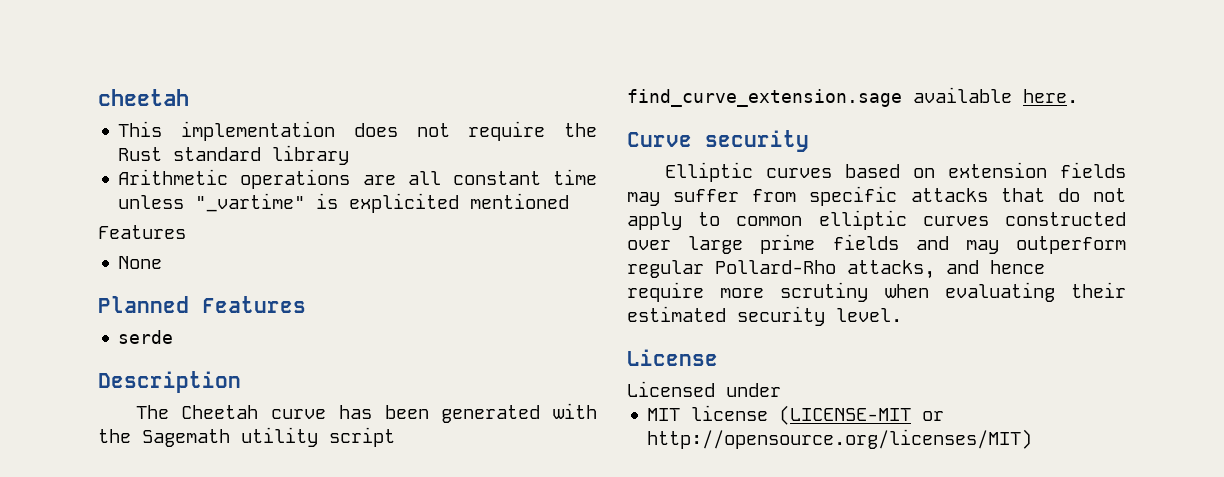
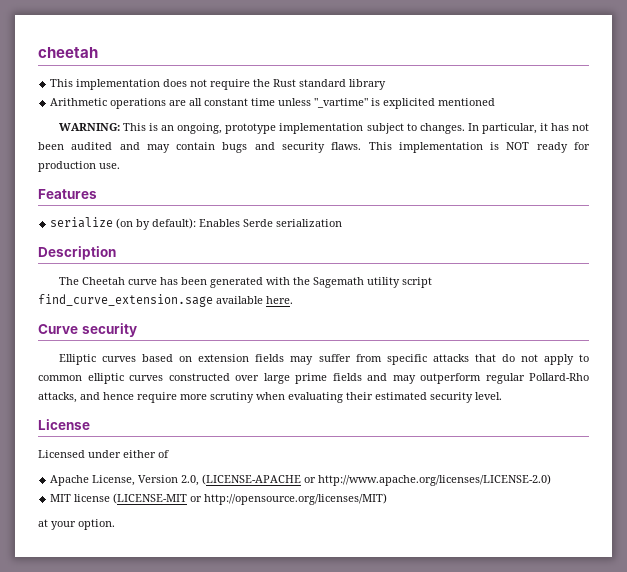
  Arithmetic operations are all constant time unless "_vartime" is explicited mentioned
+ WARNING: This is an ongoing, prototype implementation subject to changes. In particular, it has not been audited and may contain bugs and security flaws. This implementation is NOT ready for production use.
  Features
- None
- Planned Features
- serde
+ serialize (on by default): Enables Serde serialization
- Licensed under
+ Licensed under either of
+ Apache License, Version 2.0, (LICENSE-APACHE or http://www.apache.org/licenses/LICENSE-2.0)
+ at your option.

